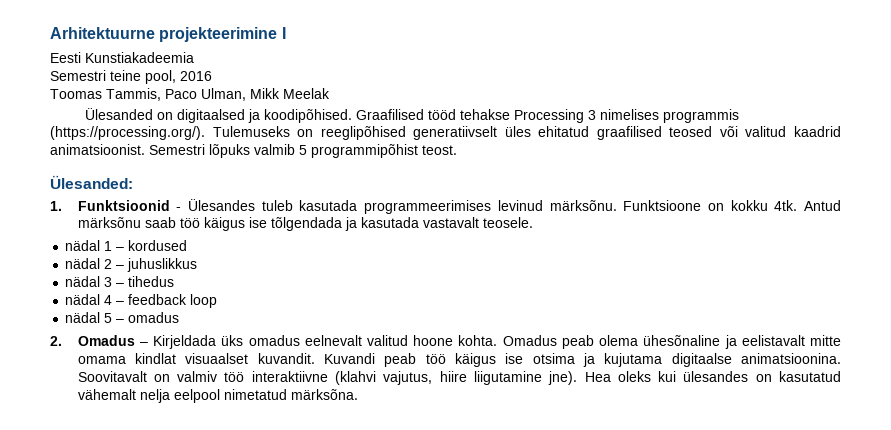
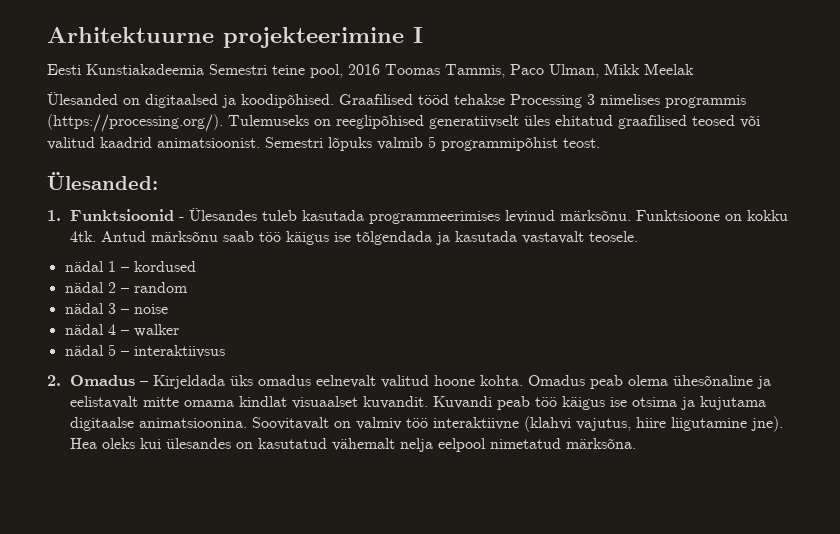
- Eesti Kunstiakadeemia
- Semestri teine pool, 2016
- Toomas Tammis, Paco Ulman, Mikk Meelak
+ Eesti Kunstiakadeemia Semestri teine pool, 2016 Toomas Tammis, Paco Ulman, Mikk Meelak
- nädal 2 – juhuslikkus
+ nädal 2 – random
- nädal 3 – tihedus
+ nädal 3 – noise
- nädal 4 – feedback loop
+ nädal 4 – walker
- nädal 5 – omadus
+ nädal 5 – interaktiivsus

